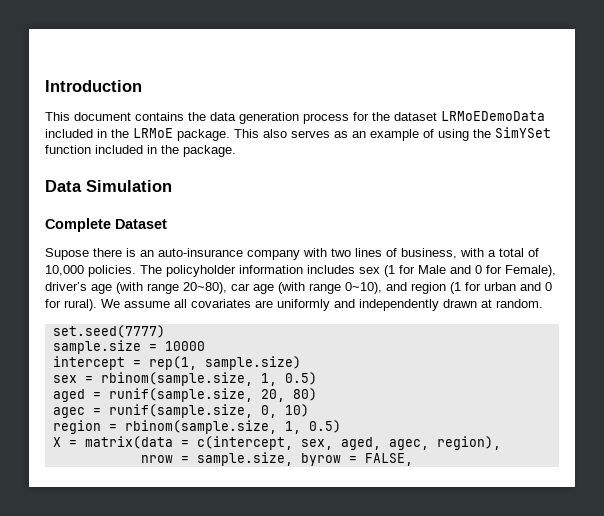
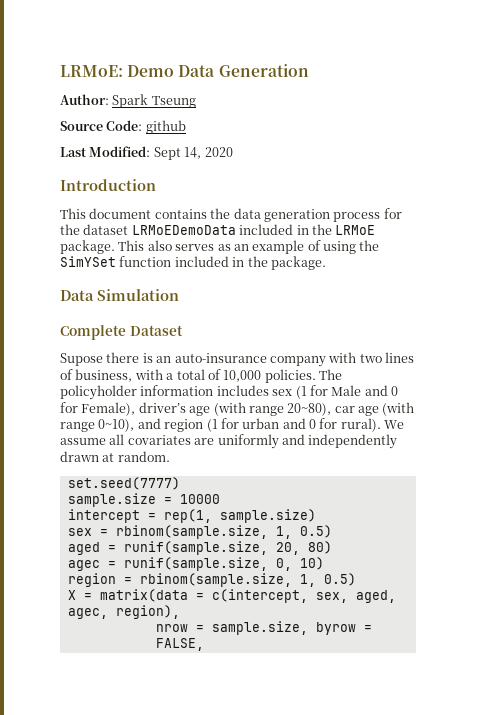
+ LRMoE: Demo Data Generation
+ Author: Spark Tseung
+ Source Code: github
+ Last Modified: Sept 14, 2020

